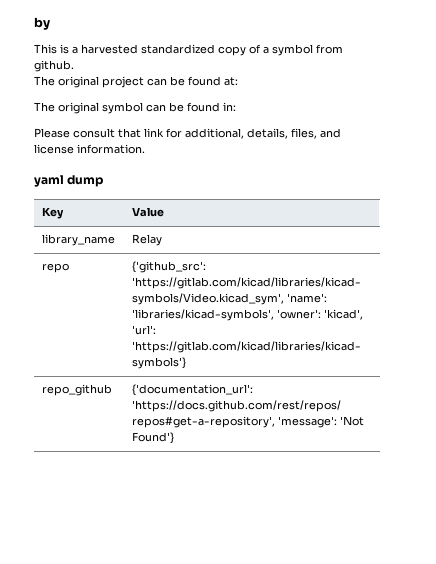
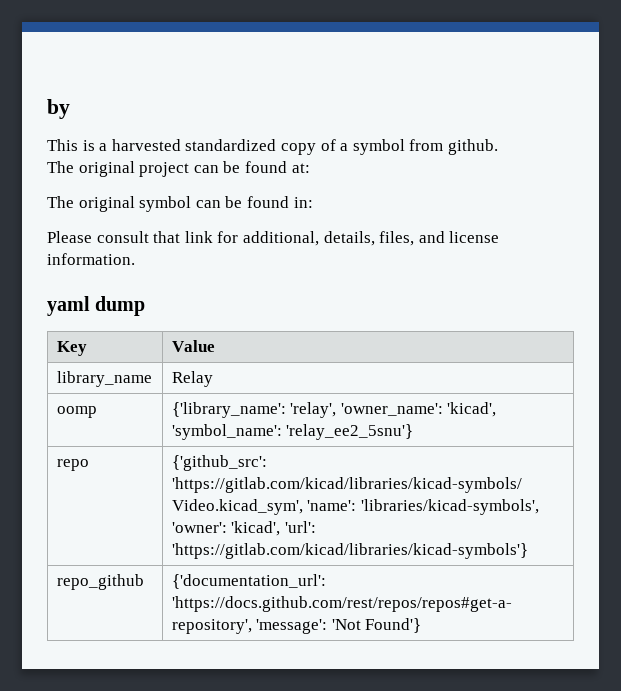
+ oomp | {'library_name': 'relay', 'owner_name': 'kicad', 'symbol_name': 'relay_ee2_5snu'}

